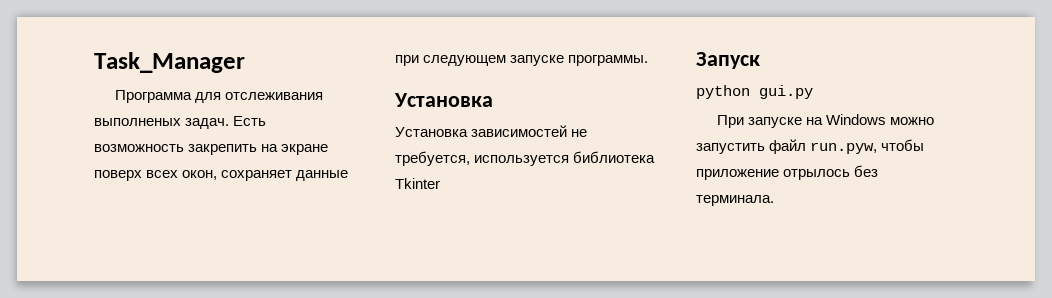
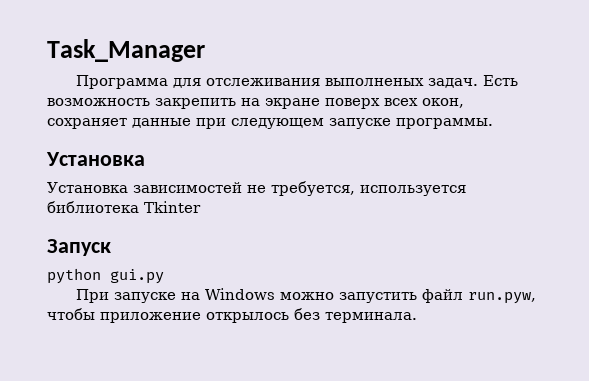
- При запуске на Windows можно запустить файл run.pyw, чтобы приложение отрылось без терминала.
+ При запуске на Windows можно запустить файл run.pyw, чтобы приложение открылось без терминала.

